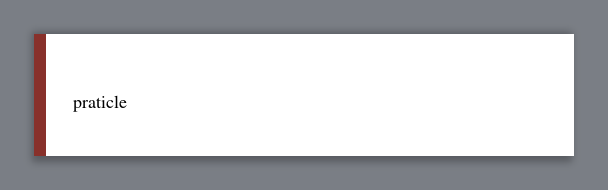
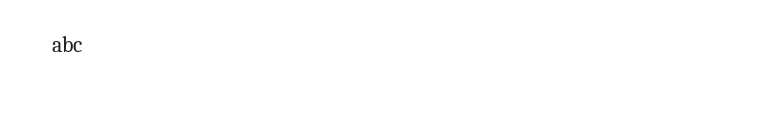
- praticle
+ abc

